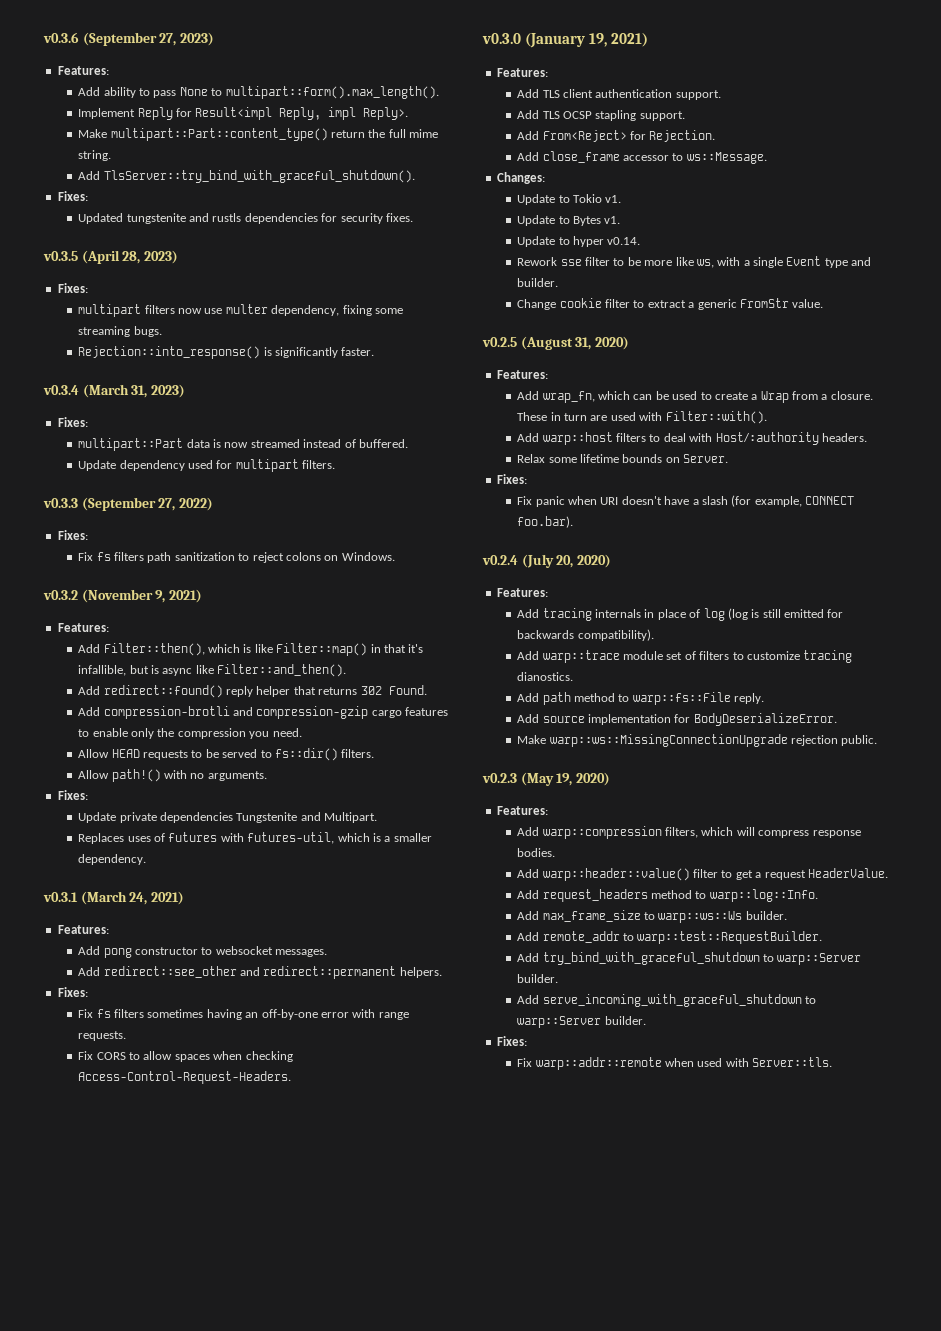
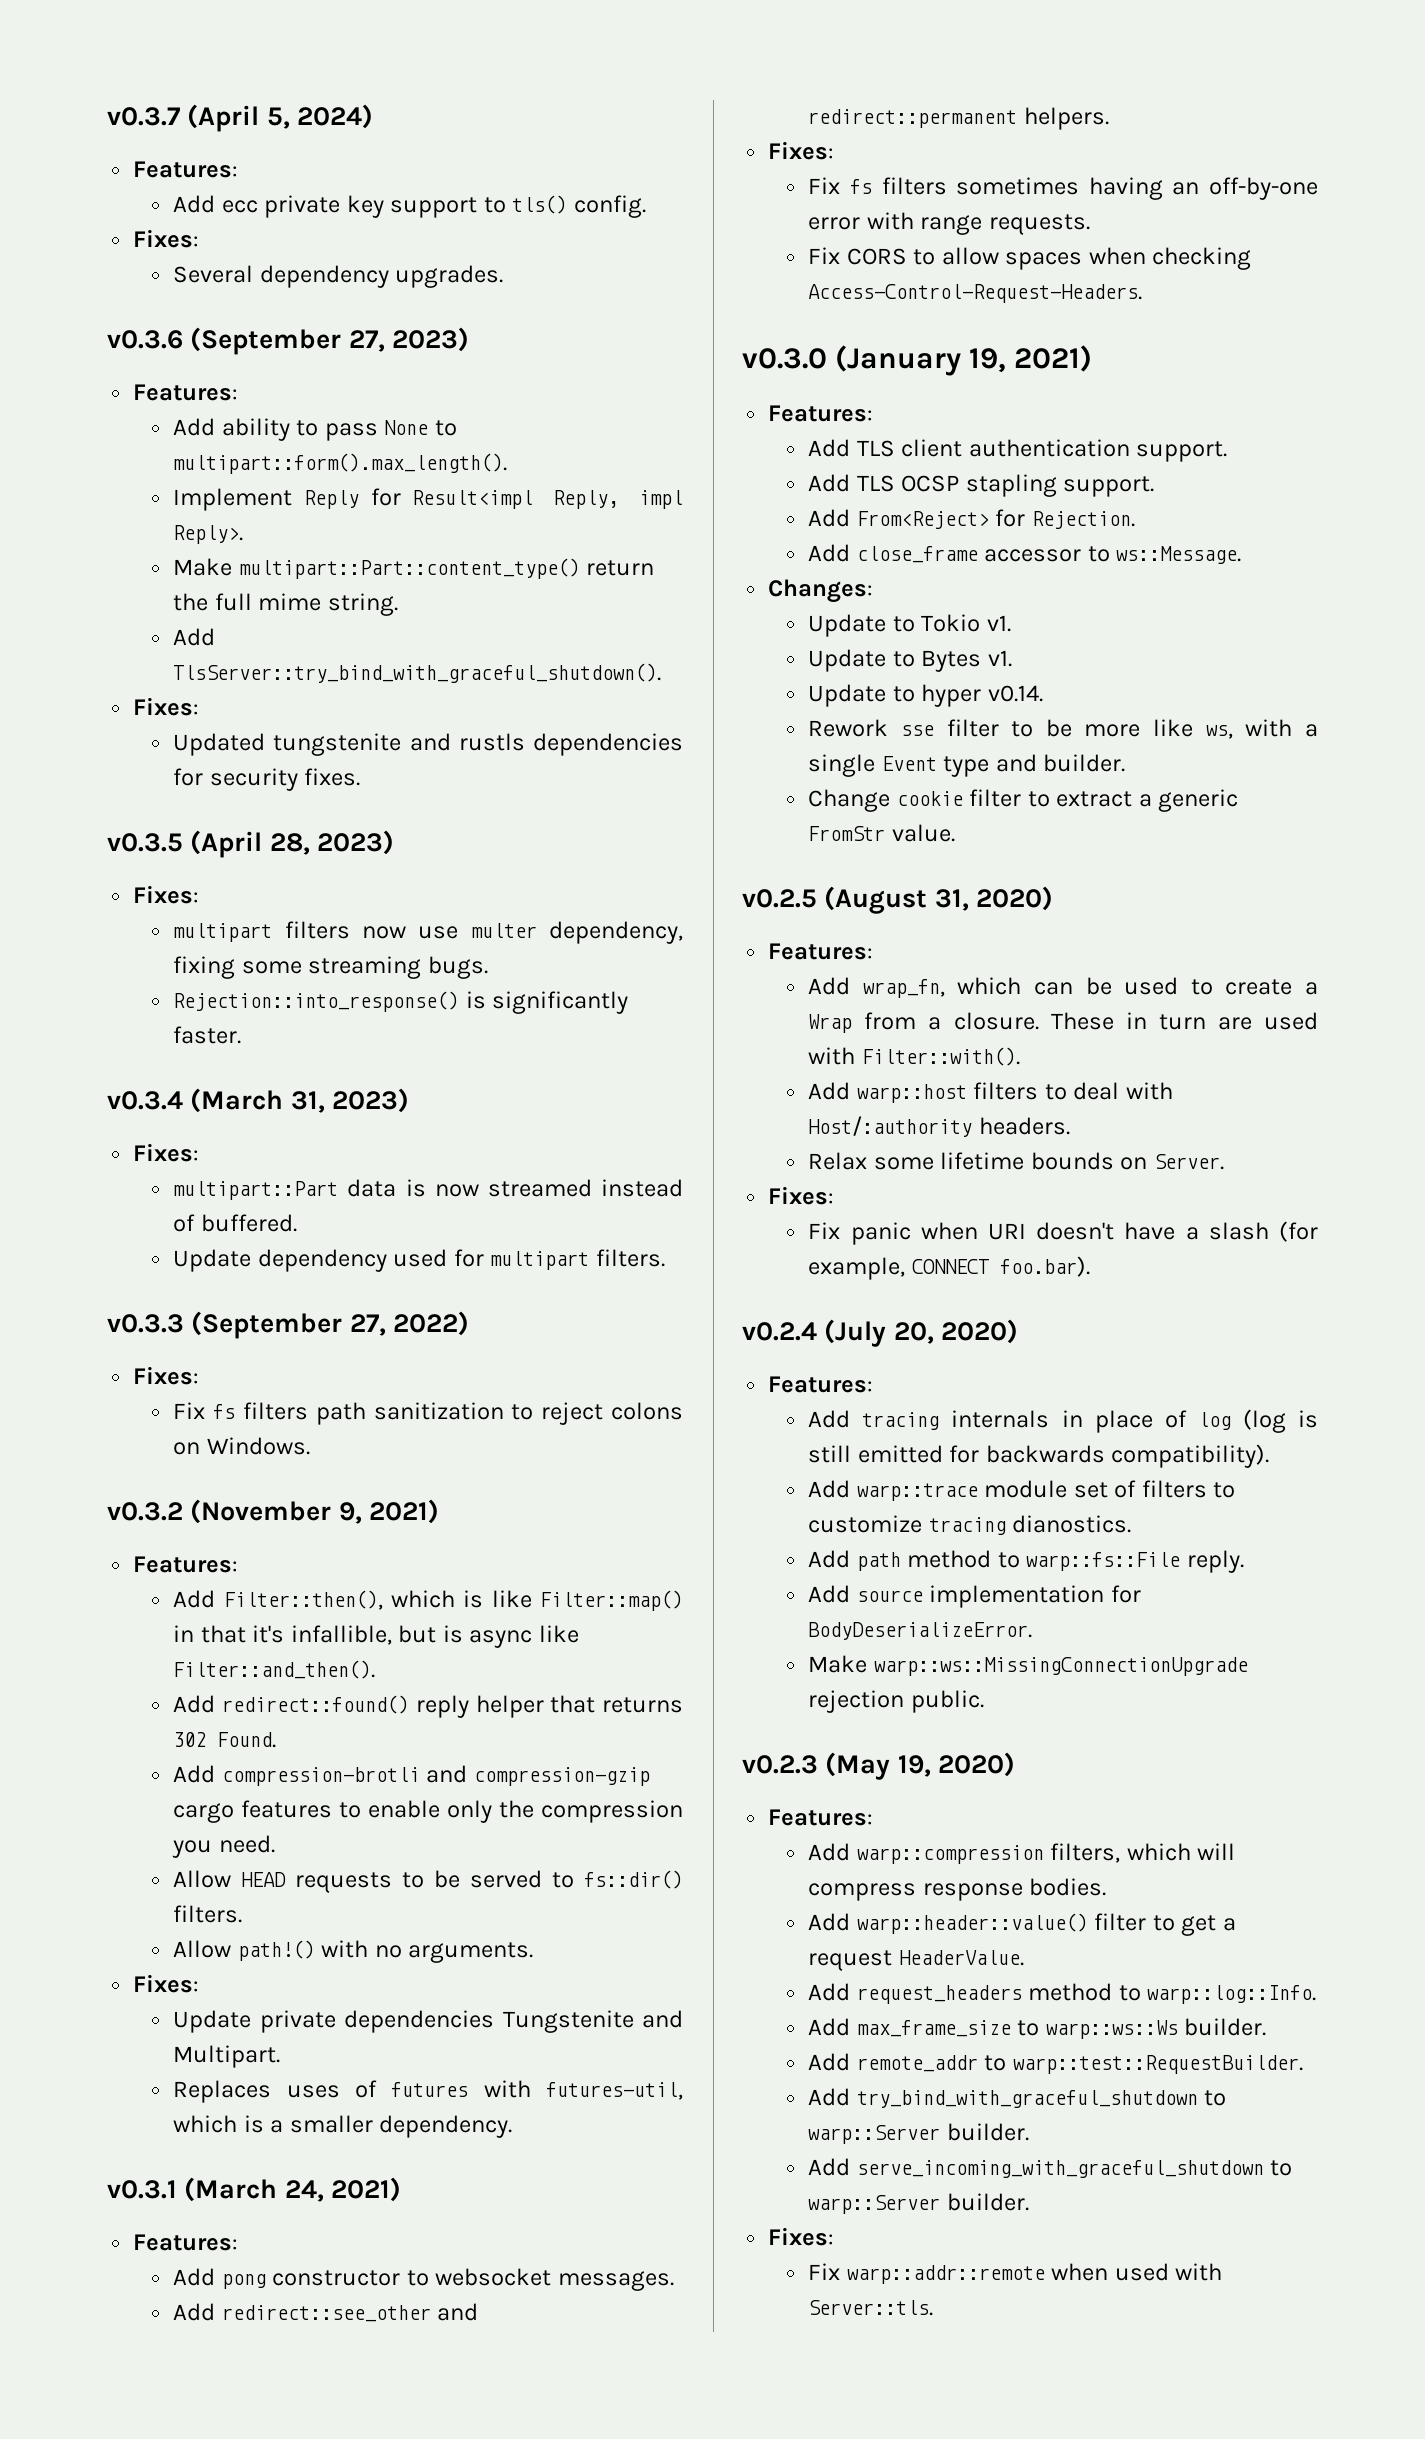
+ v0.3.7 (April 5, 2024)
+ Features:
+ Add ecc private key support to tls() config.
+ Fixes:
+ Several dependency upgrades.

